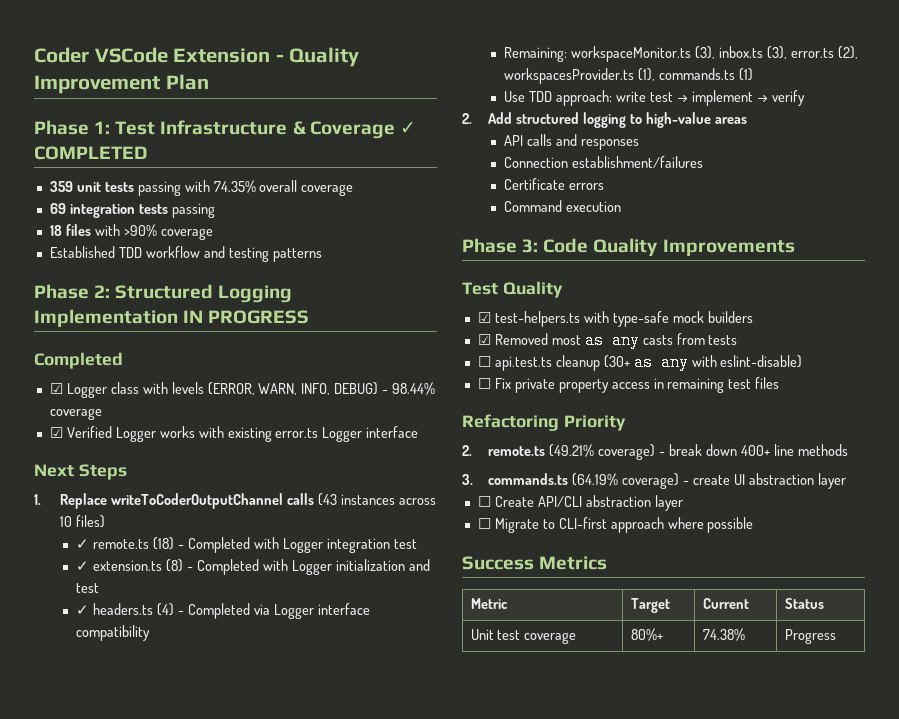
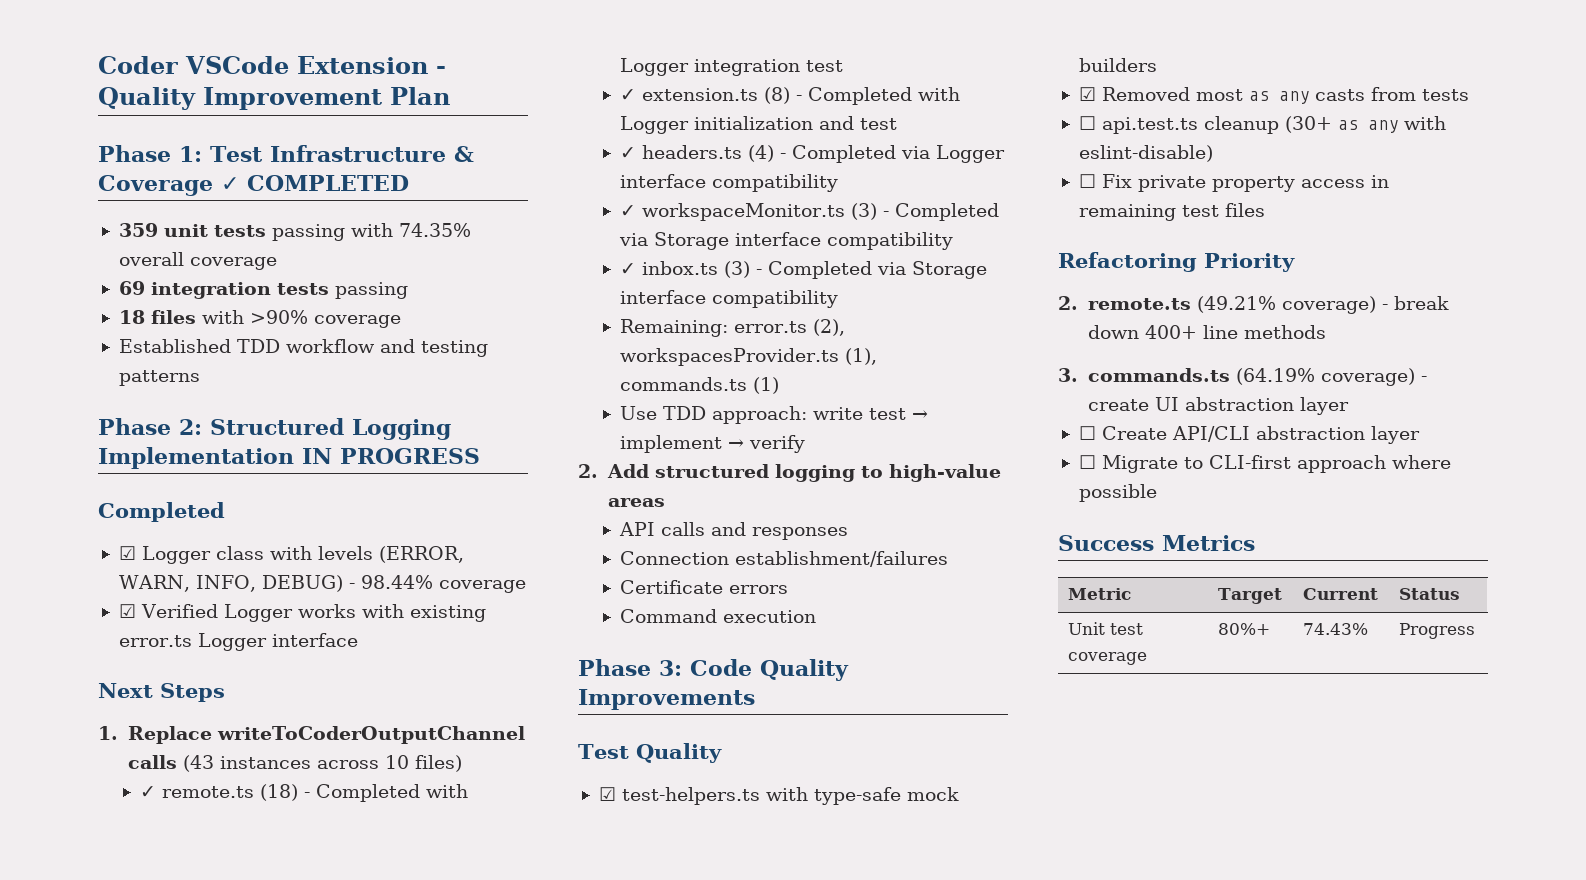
- Remaining: workspaceMonitor.ts (3), inbox.ts (3), error.ts (2), workspacesProvider.ts (1), commands.ts (1)
+ ✓ workspaceMonitor.ts (3) - Completed via Storage interface compatibility
+ ✓ inbox.ts (3) - Completed via Storage interface compatibility
+ Remaining: error.ts (2), workspacesProvider.ts (1), commands.ts (1)
- Unit test coverage | 80%+ | 74.38% | Progress
+ Unit test coverage | 80%+ | 74.43% | Progress

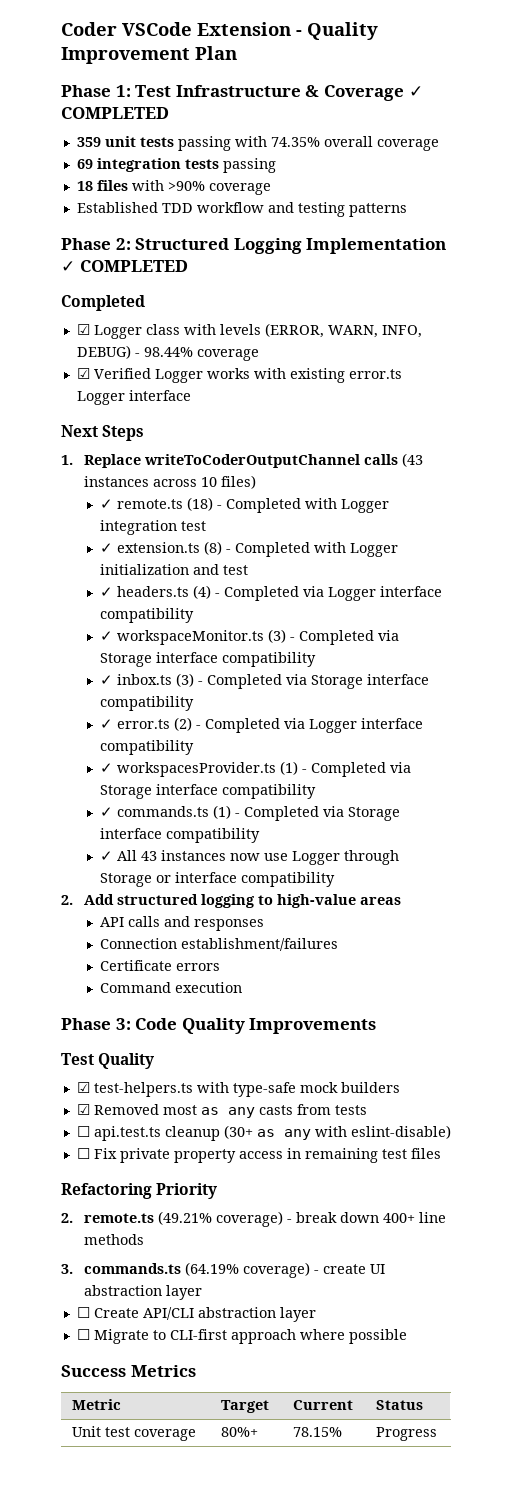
- Phase 2: Structured Logging Implementation IN PROGRESS
+ Phase 2: Structured Logging Implementation ✓ COMPLETED
- Remaining: error.ts (2), workspacesProvider.ts (1), commands.ts (1)
- Use TDD approach: write test → implement → verify
+ ✓ error.ts (2) - Completed via Logger interface compatibility
+ ✓ workspacesProvider.ts (1) - Completed via Storage interface compatibility
+ ✓ commands.ts (1) - Completed via Storage interface compatibility
+ ✓ All 43 instances now use Logger through Storage or interface compatibility
- Unit test coverage | 80%+ | 74.43% | Progress
+ Unit test coverage | 80%+ | 78.15% | Progress

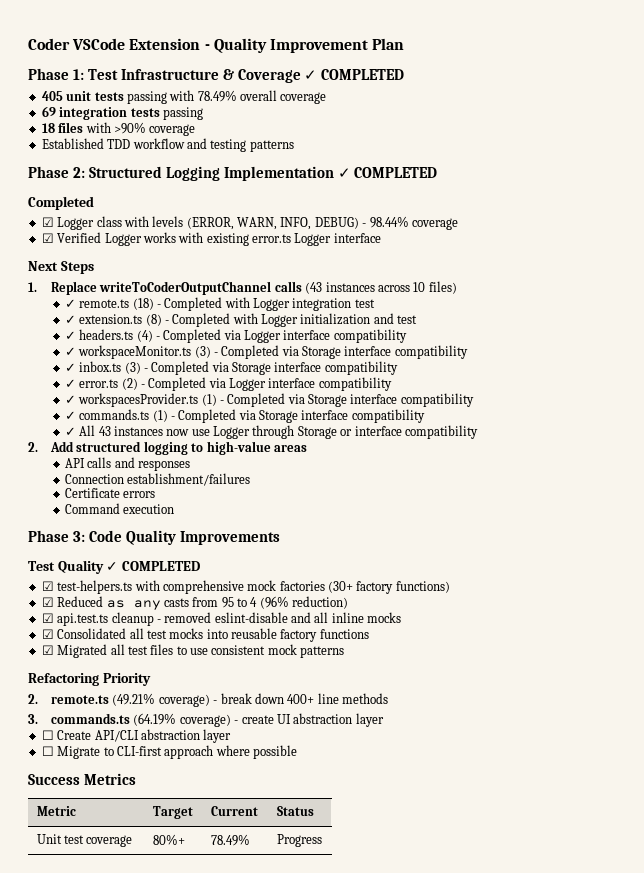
- 359 unit tests passing with 74.35% overall coverage
+ 405 unit tests passing with 78.49% overall coverage
- Test Quality
+ Test Quality ✓ COMPLETED
- ☑ test-helpers.ts with type-safe mock builders
- ☑ Removed most as any casts from tests
- ☐ api.test.ts cleanup (30+ as any with eslint-disable)
- ☐ Fix private property access in remaining test files
+ ☑ test-helpers.ts with comprehensive mock factories (30+ factory functions)
+ ☑ Reduced as any casts from 95 to 4 (96% reduction)
+ ☑ api.test.ts cleanup - removed eslint-disable and all inline mocks
+ ☑ Consolidated all test mocks into reusable factory functions
+ ☑ Migrated all test files to use consistent mock patterns
- Unit test coverage | 80%+ | 78.15% | Progress
+ Unit test coverage | 80%+ | 78.49% | Progress

